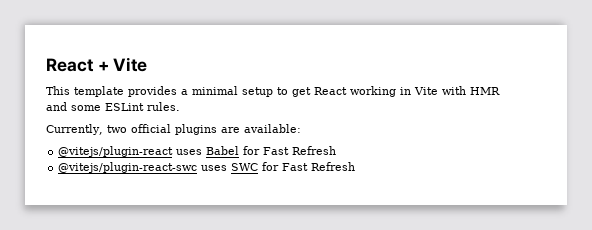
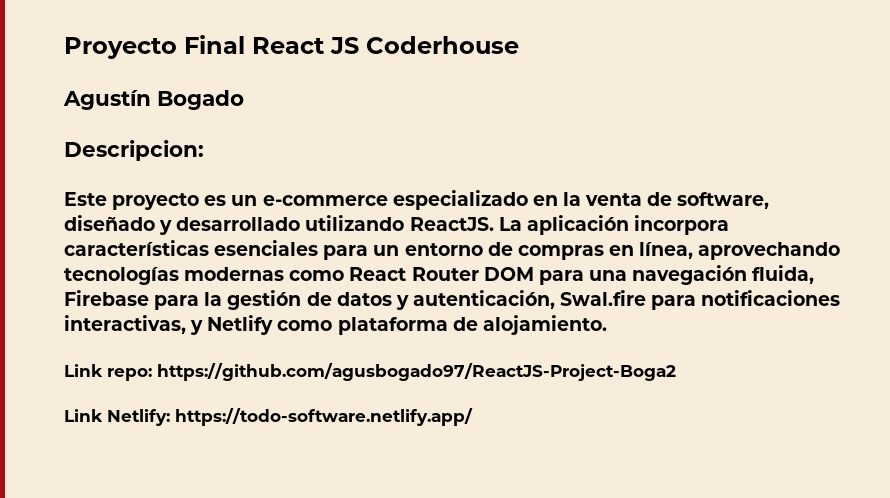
- React + Vite
- This template provides a minimal setup to get React working in Vite with HMR and some ESLint rules.
- Currently, two official plugins are available:
- @vitejs/plugin-react uses Babel for Fast Refresh
- @vitejs/plugin-react-swc uses SWC for Fast Refresh
+ Proyecto Final React JS Coderhouse
+ Agustín Bogado
+ Descripcion:
+ Este proyecto es un e-commerce especializado en la venta de software, diseñado y desarrollado utilizando ReactJS. La aplicación incorpora características esenciales para un entorno de compras en línea, aprovechando tecnologías modernas como React Router DOM para una navegación fluida, Firebase para la gestión de datos y autenticación, Swal.fire para notificaciones interactivas, y Netlify como plataforma de alojamiento.
+ Link repo: https://github.com/agusbogado97/ReactJS-Project-Boga2
+ Link Netlify: https://todo-software.netlify.app/

